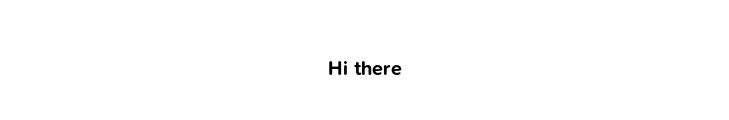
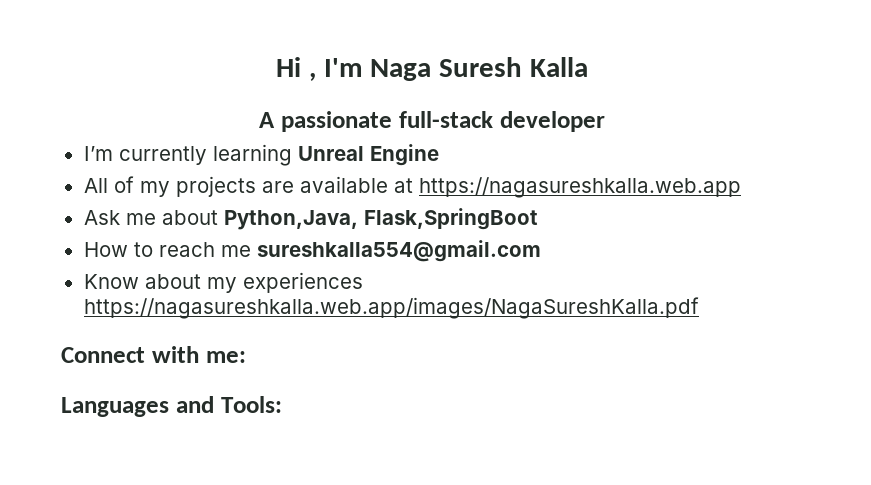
- Hi there
+ Hi , I'm Naga Suresh Kalla
+ A passionate full-stack developer
+ I’m currently learning Unreal Engine
+ All of my projects are available at https://nagasureshkalla.web.app
+ Ask me about Python,Java, Flask,SpringBoot
+ How to reach me sureshkalla554@gmail.com
+ Know about my experiences https://nagasureshkalla.web.app/images/NagaSureshKalla.pdf
+ Connect with me:
+ Languages and Tools:

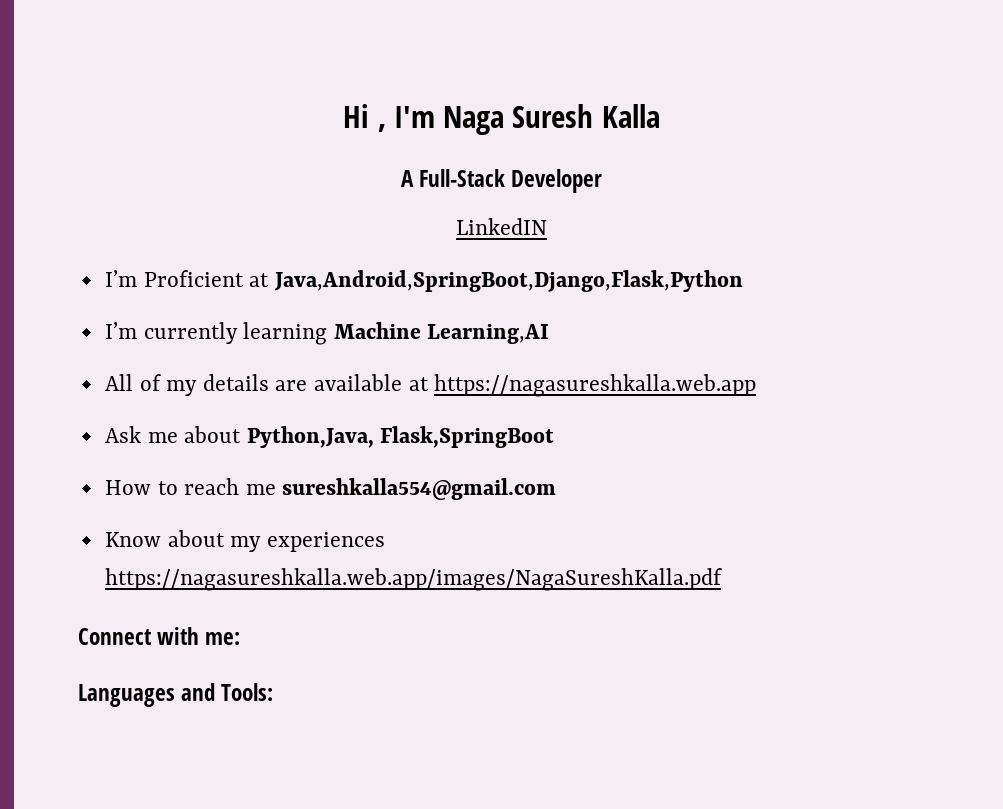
- A passionate full-stack developer
+ A Full-Stack Developer
+ LinkedIN
+ I’m Proficient at Java,Android,SpringBoot,Django,Flask,Python
- I’m currently learning Unreal Engine
+ I’m currently learning Machine Learning,AI
- All of my projects are available at https://nagasureshkalla.web.app
+ All of my details are available at https://nagasureshkalla.web.app

